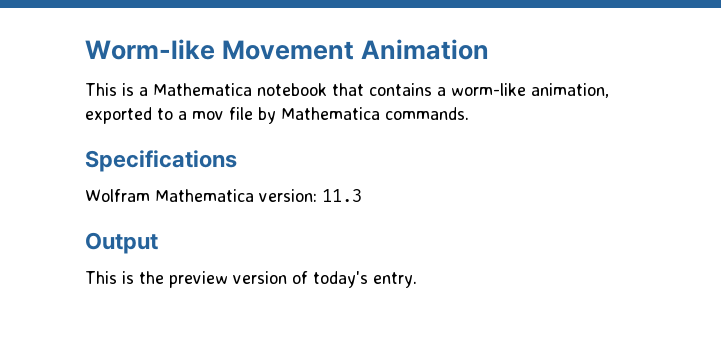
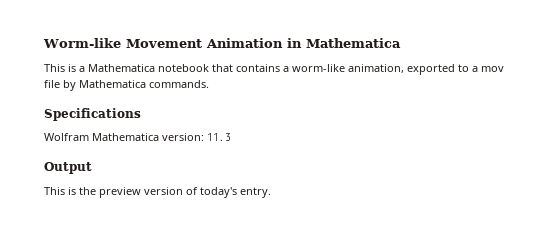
- Worm-like Movement Animation
+ Worm-like Movement Animation in Mathematica

